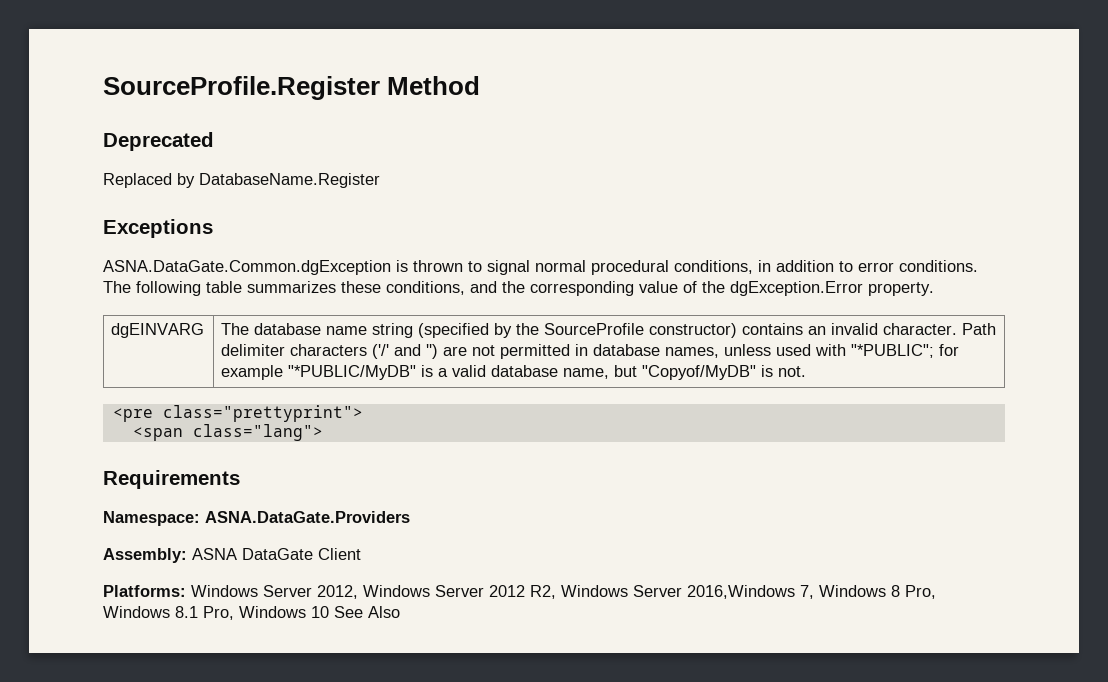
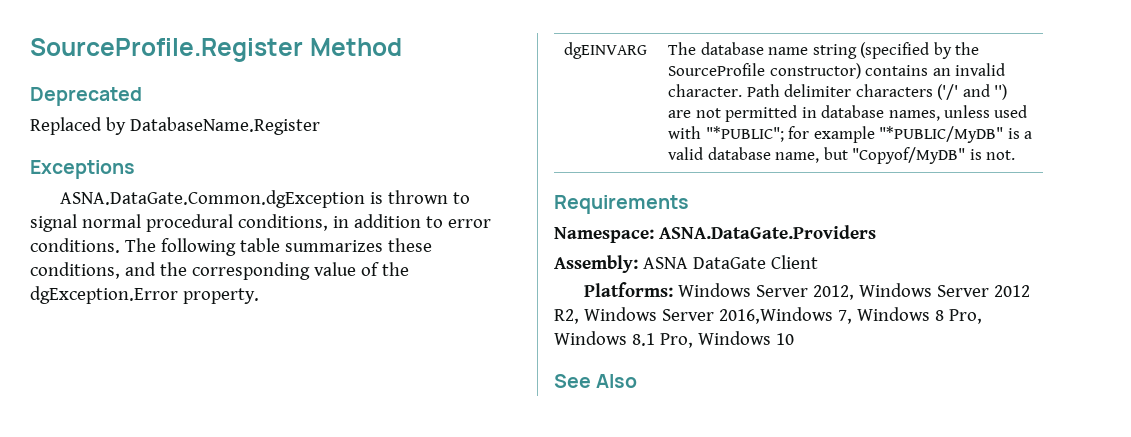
- <pre class="prettyprint">
- <span class="lang">
- Platforms: Windows Server 2012, Windows Server 2012 R2, Windows Server 2016,Windows 7, Windows 8 Pro, Windows 8.1 Pro, Windows 10 See Also
+ Platforms: Windows Server 2012, Windows Server 2012 R2, Windows Server 2016,Windows 7, Windows 8 Pro, Windows 8.1 Pro, Windows 10
+ See Also

